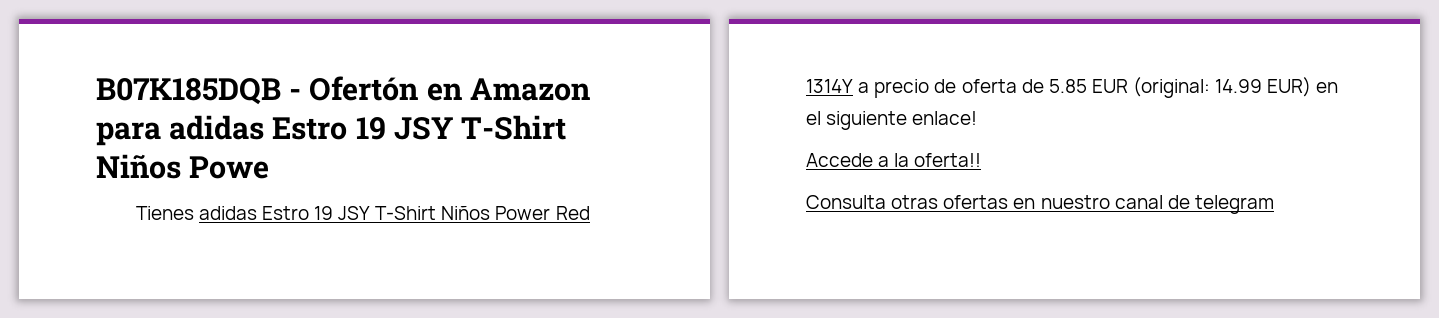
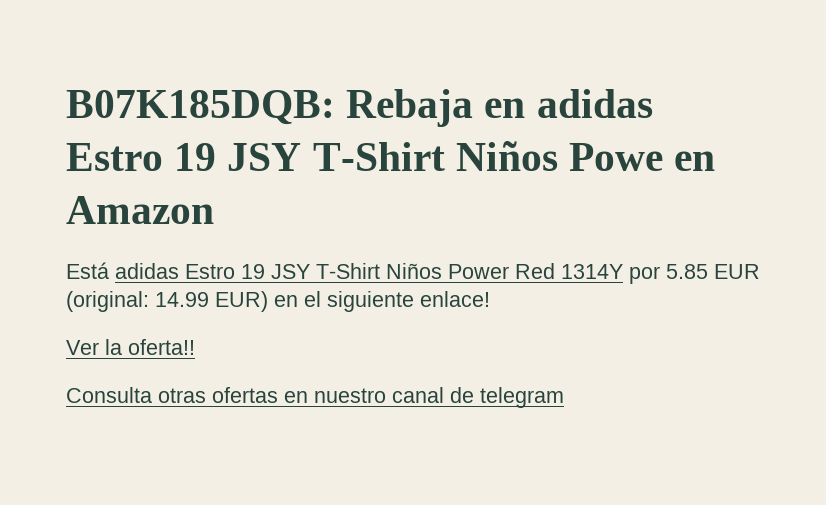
- B07K185DQB - Ofertón en Amazon para adidas Estro 19 JSY T-Shirt Niños Powe
- Tienes adidas Estro 19 JSY T-Shirt Niños Power Red 1314Y a precio de oferta de 5.85 EUR (original: 14.99 EUR) en el siguiente enlace!
+ B07K185DQB: Rebaja en adidas Estro 19 JSY T-Shirt Niños Powe en Amazon
+ Está adidas Estro 19 JSY T-Shirt Niños Power Red 1314Y por 5.85 EUR (original: 14.99 EUR) en el siguiente enlace!
- Accede a la oferta!!
+ Ver la oferta!!

